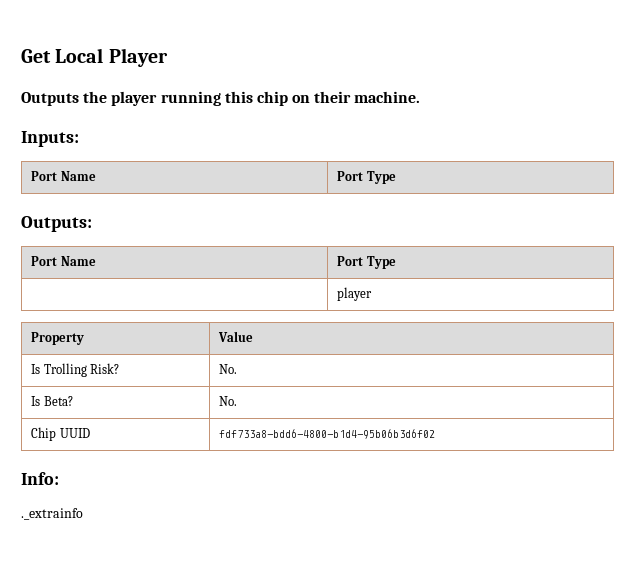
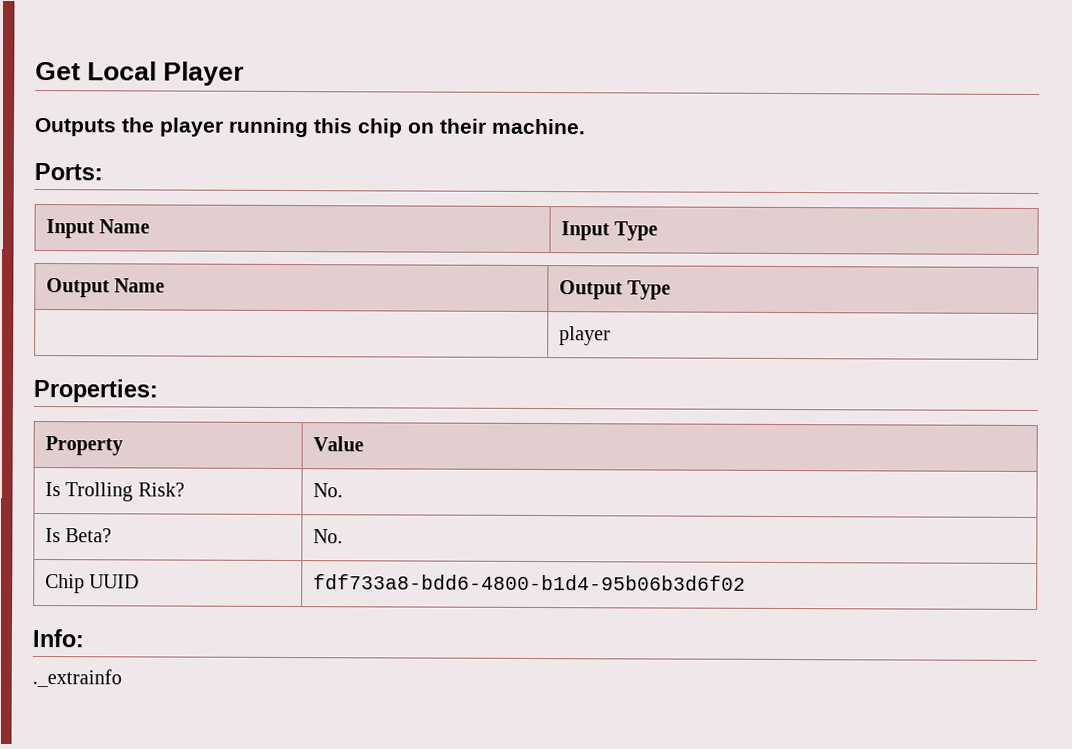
- Inputs:
- Port Name | Port Type
- Outputs:
- Port Name | Port Type
+ Ports:
+ Input Name | Input Type
+ Output Name | Output Type
+ Properties:

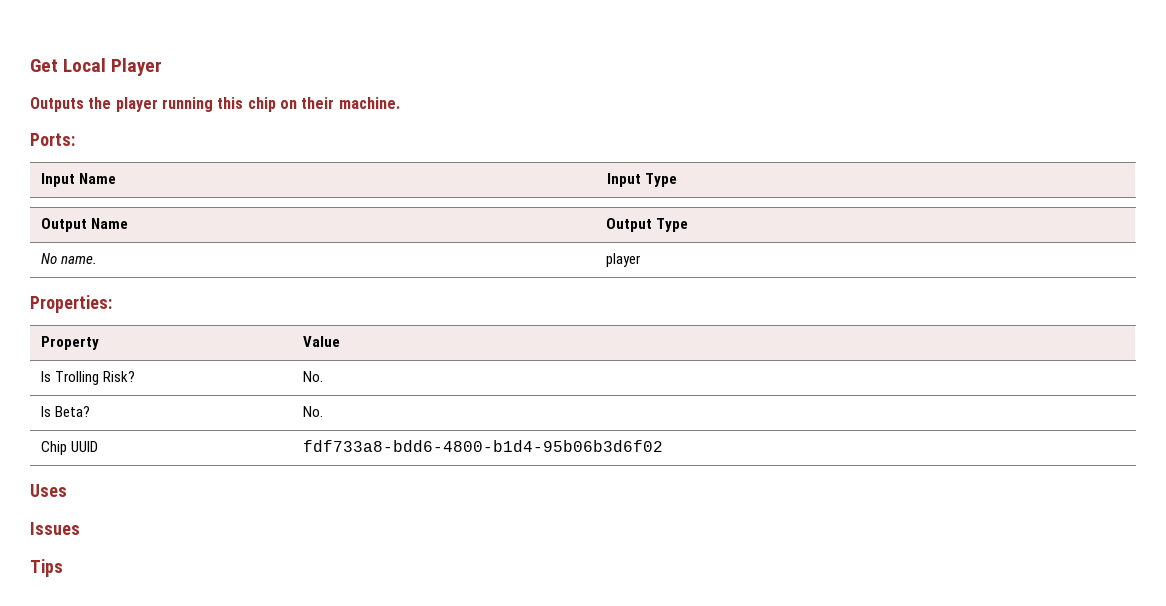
- | player
+ No name. | player
- Info:
- ._extrainfo
+ Uses
+ Issues
+ Tips

